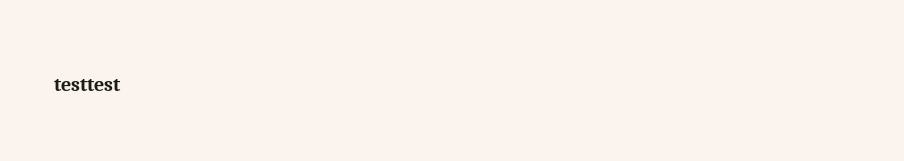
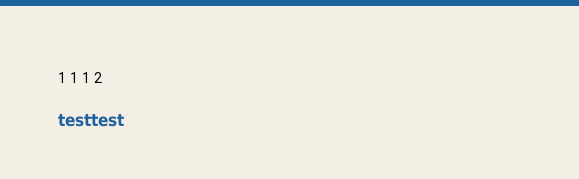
+ 1 1 1 2

